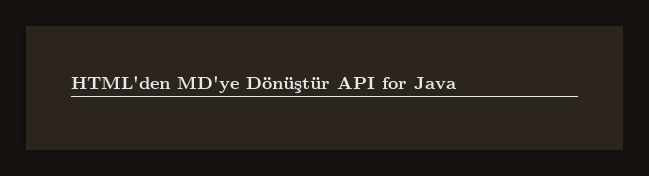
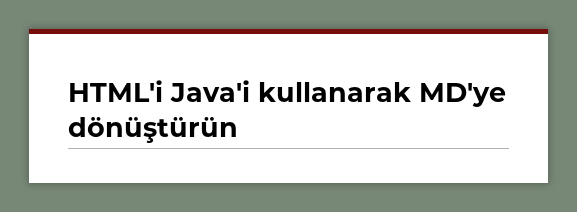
- HTML'den MD'ye Dönüştür API for Java
+ HTML'i Java'i kullanarak MD'ye dönüştürün

